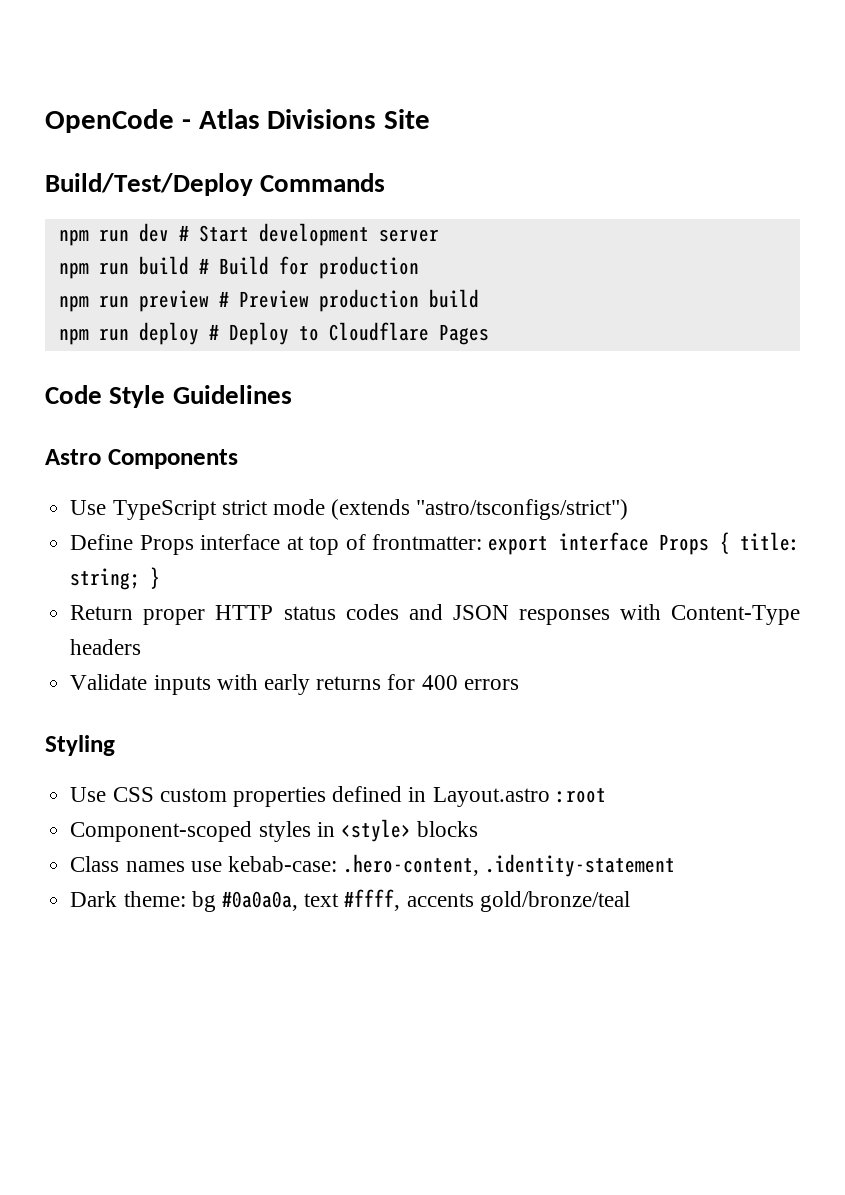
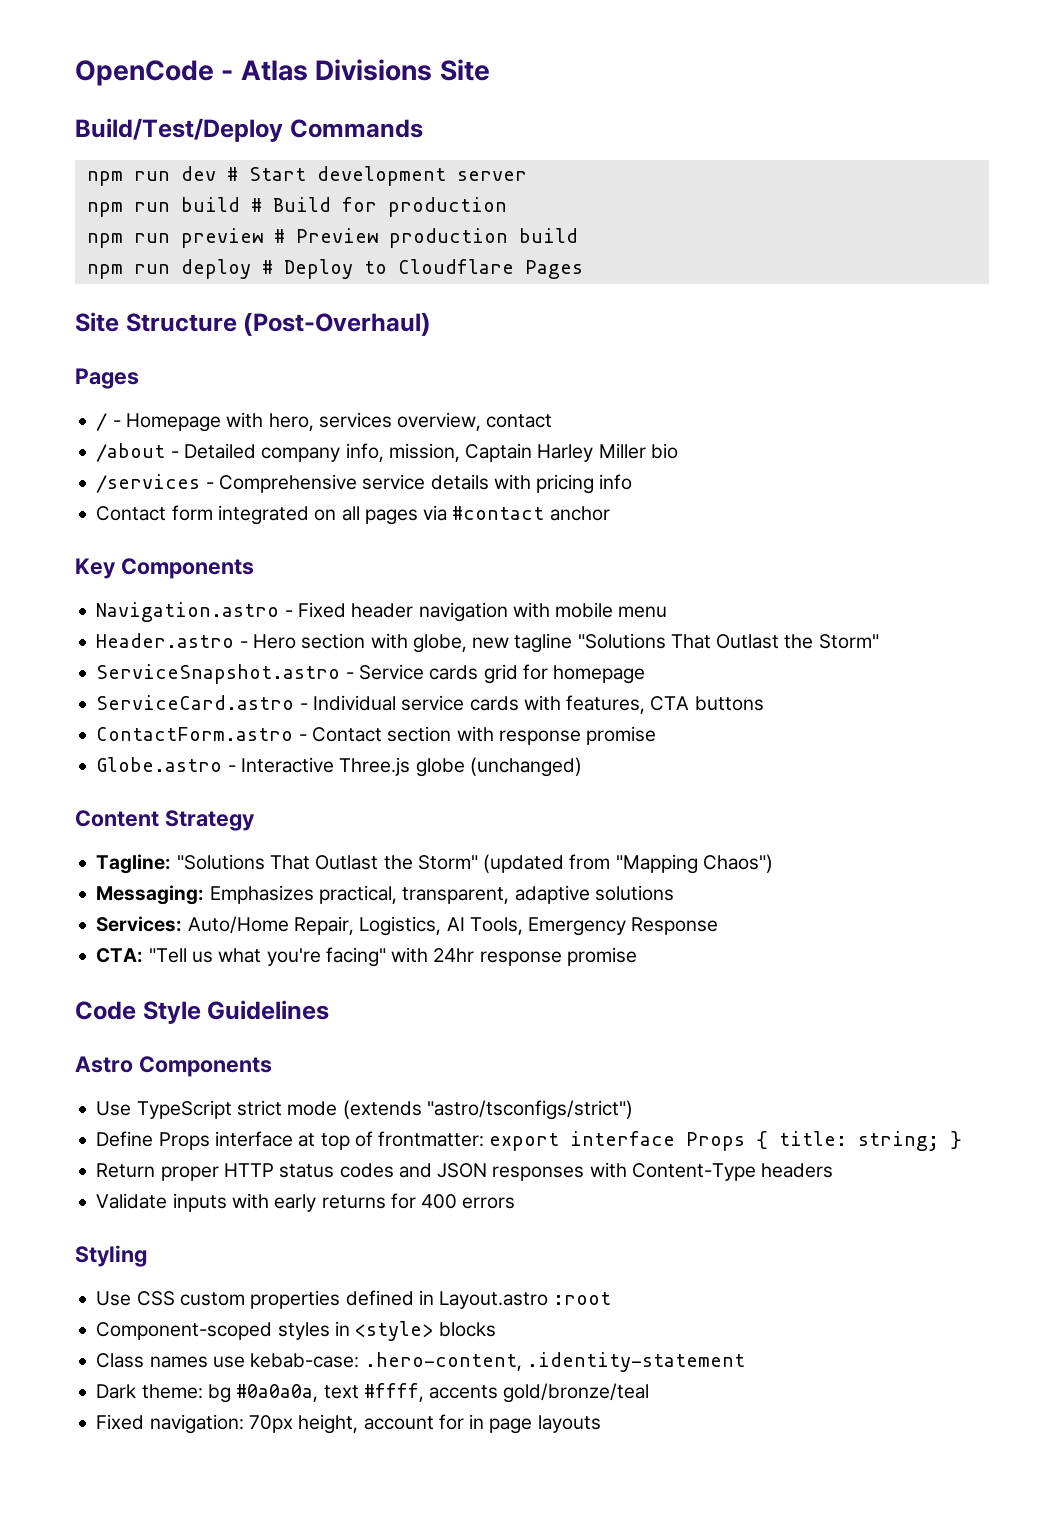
+ Site Structure (Post-Overhaul)
+ Pages
+ / - Homepage with hero, services overview, contact
+ /about - Detailed company info, mission, Captain Harley Miller bio
+ /services - Comprehensive service details with pricing info
+ Contact form integrated on all pages via #contact anchor
+ Key Components
+ Navigation.astro - Fixed header navigation with mobile menu
+ Header.astro - Hero section with globe, new tagline "Solutions That Outlast the Storm"
+ ServiceSnapshot.astro - Service cards grid for homepage
+ ServiceCard.astro - Individual service cards with features, CTA buttons
+ ContactForm.astro - Contact section with response promise
+ Globe.astro - Interactive Three.js globe (unchanged)
+ Content Strategy
+ Tagline: "Solutions That Outlast the Storm" (updated from "Mapping Chaos")
+ Messaging: Emphasizes practical, transparent, adaptive solutions
+ Services: Auto/Home Repair, Logistics, AI Tools, Emergency Response
+ CTA: "Tell us what you're facing" with 24hr response promise
+ Fixed navigation: 70px height, account for in page layouts

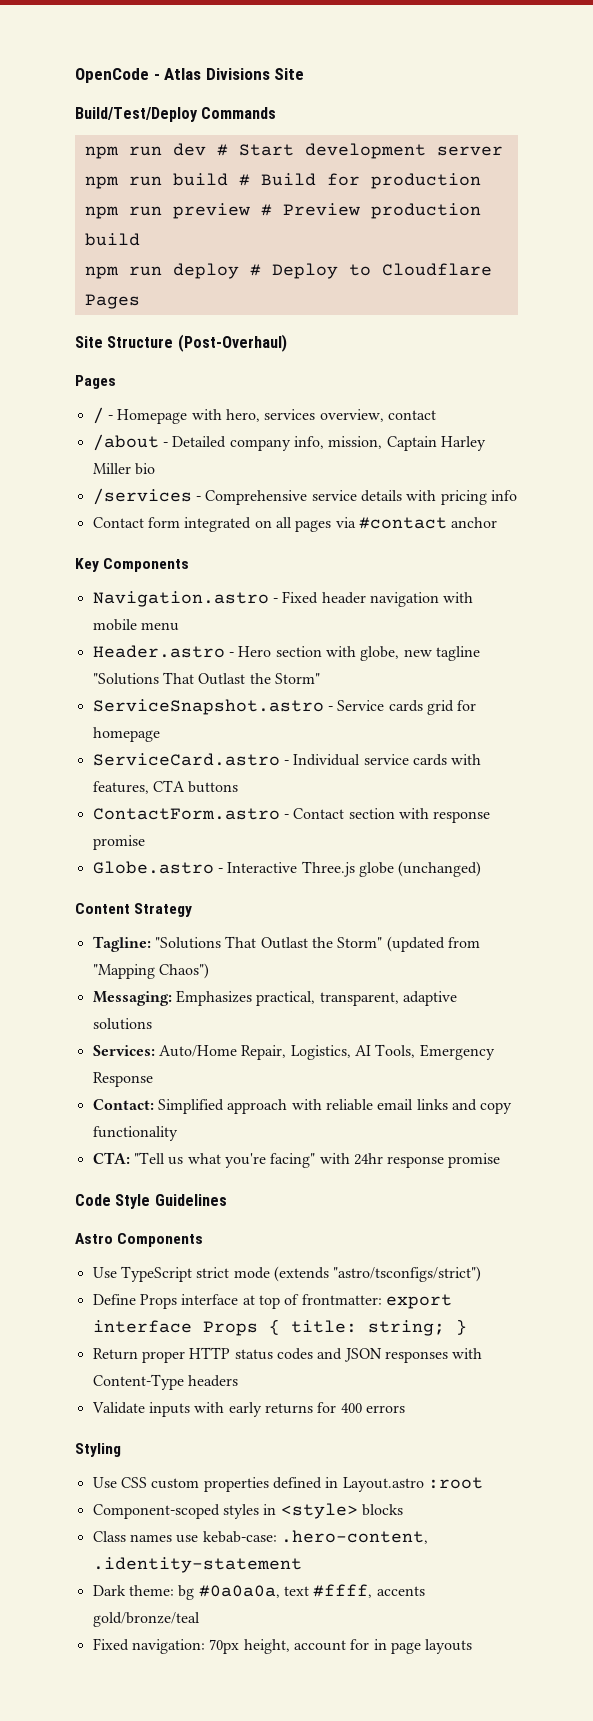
+ Contact: Simplified approach with reliable email links and copy functionality

